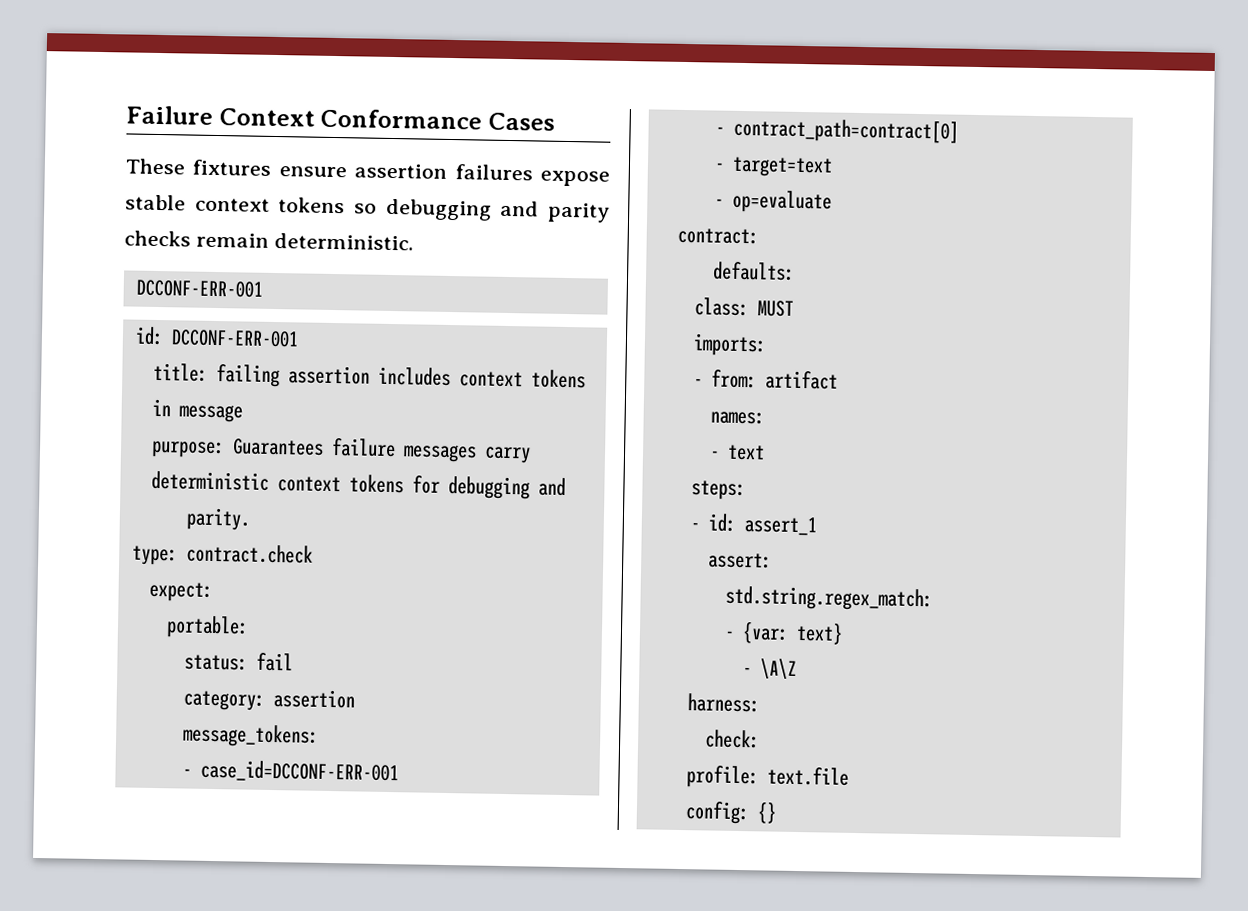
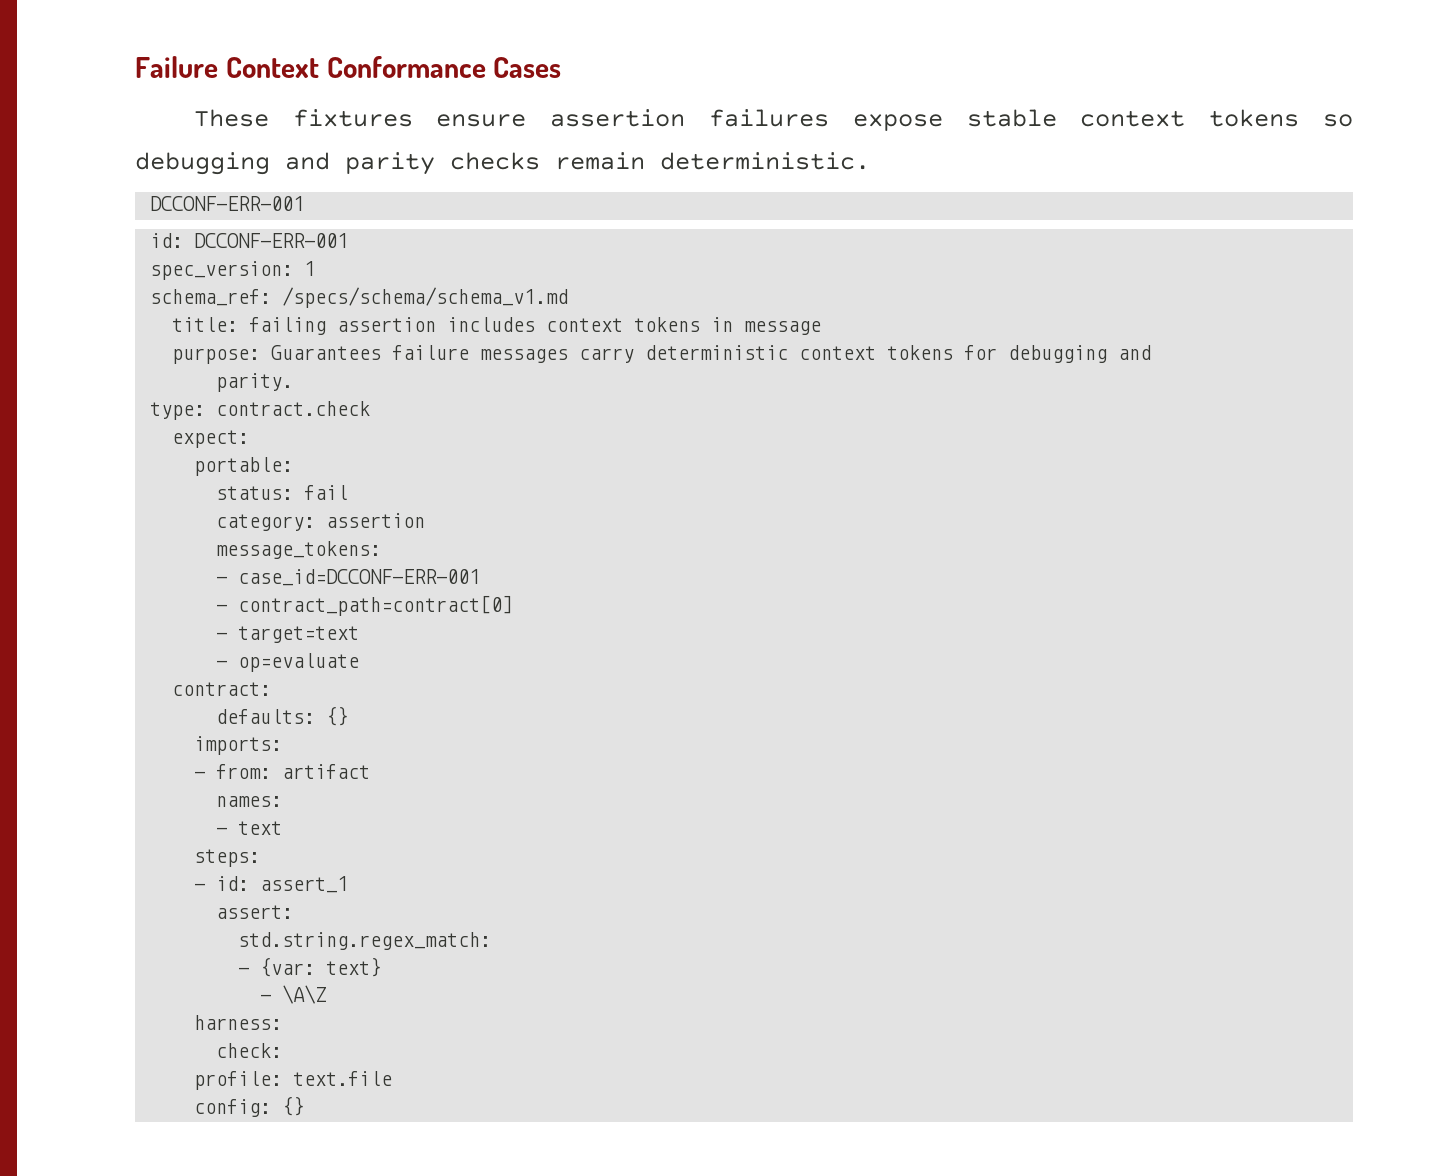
+ spec_version: 1
+ schema_ref: /specs/schema/schema_v1.md
- defaults:
- class: MUST
+ defaults: {}

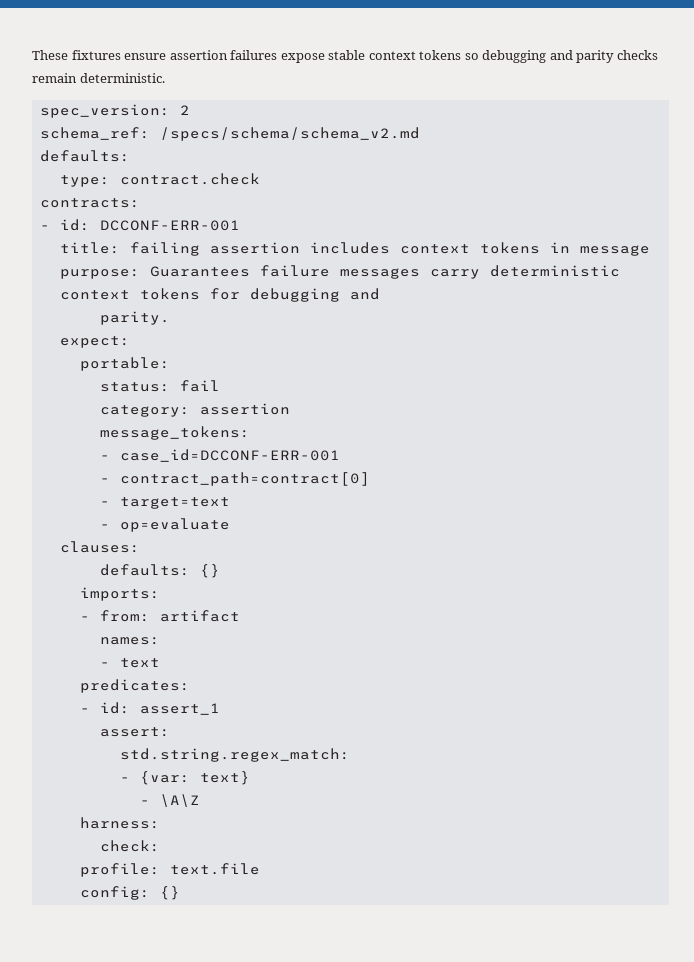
- Failure Context Conformance Cases
  These fixtures ensure assertion failures expose stable context tokens so debugging and parity checks remain deterministic.
- DCCONF-ERR-001
- id: DCCONF-ERR-001
- spec_version: 1
- schema_ref: /specs/schema/schema_v1.md
+ spec_version: 2
+ schema_ref: /specs/schema/schema_v2.md
+ defaults:
+ type: contract.check
+ contracts:
+ - id: DCCONF-ERR-001
- type: contract.check
- contract:
+ clauses:
- steps:
+ predicates:

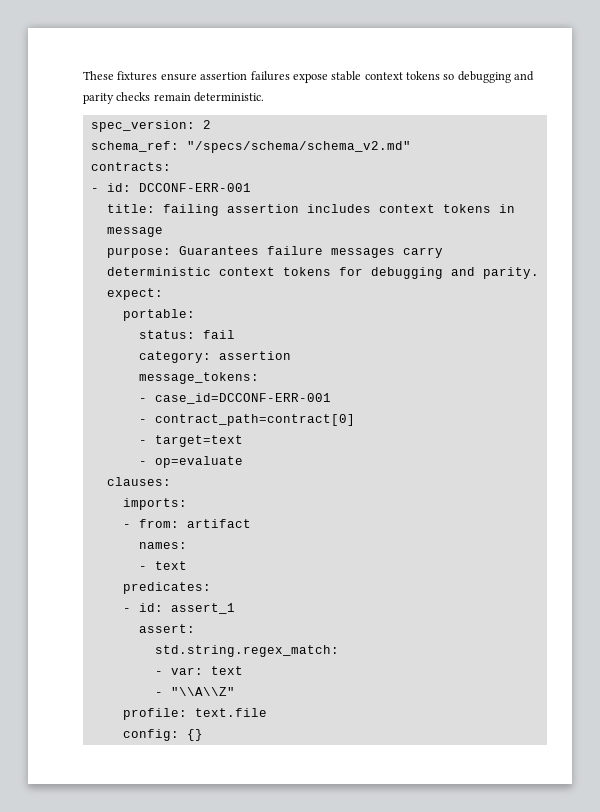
- schema_ref: /specs/schema/schema_v2.md
- defaults:
- type: contract.check
+ schema_ref: "/specs/schema/schema_v2.md"
- purpose: Guarantees failure messages carry deterministic context tokens for debugging and
- parity.
+ purpose: Guarantees failure messages carry deterministic context tokens for debugging and parity.
- defaults: {}
- - {var: text}
- - \A\Z
- harness:
- check:
+ - var: text
+ - "\\A\\Z"

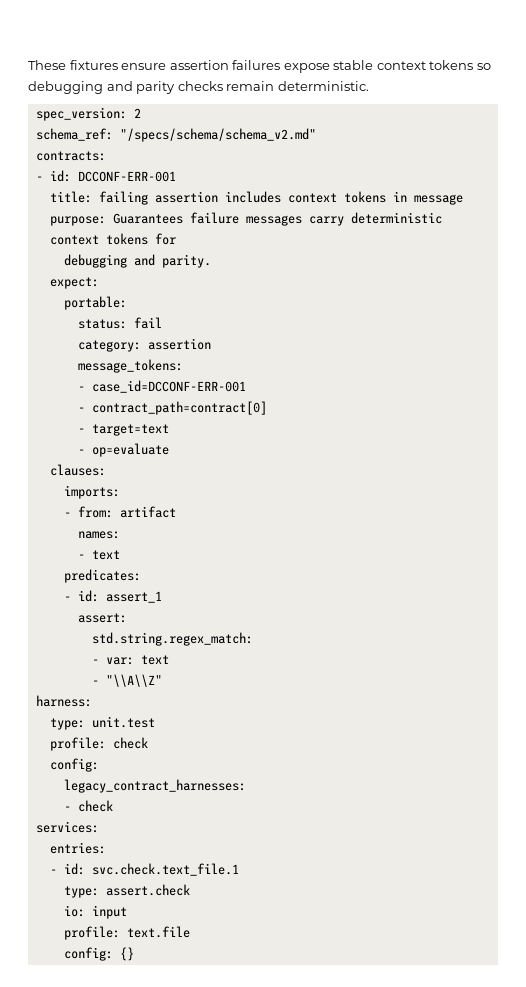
- purpose: Guarantees failure messages carry deterministic context tokens for debugging and parity.
+ purpose: Guarantees failure messages carry deterministic context tokens for
+ debugging and parity.
+ harness:
+ type: unit.test
+ profile: check
+ config:
+ legacy_contract_harnesses:
+ - check
+ services:
+ entries:
+ - id: svc.check.text_file.1
+ type: assert.check
+ io: input

